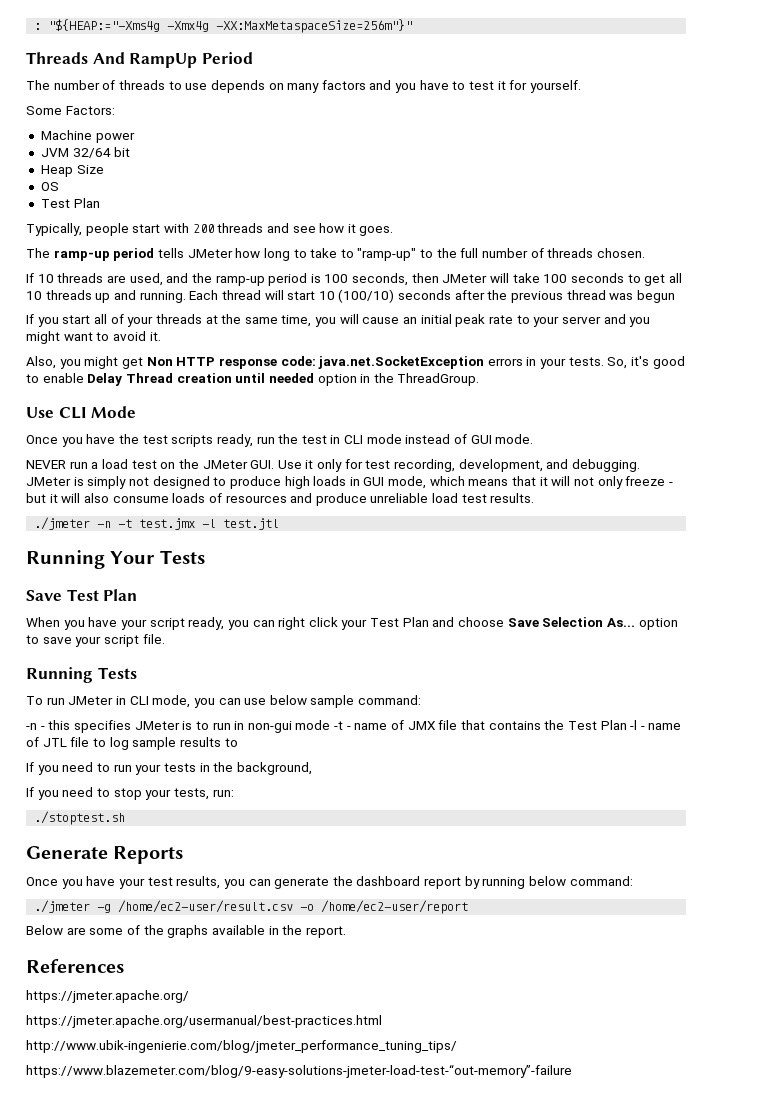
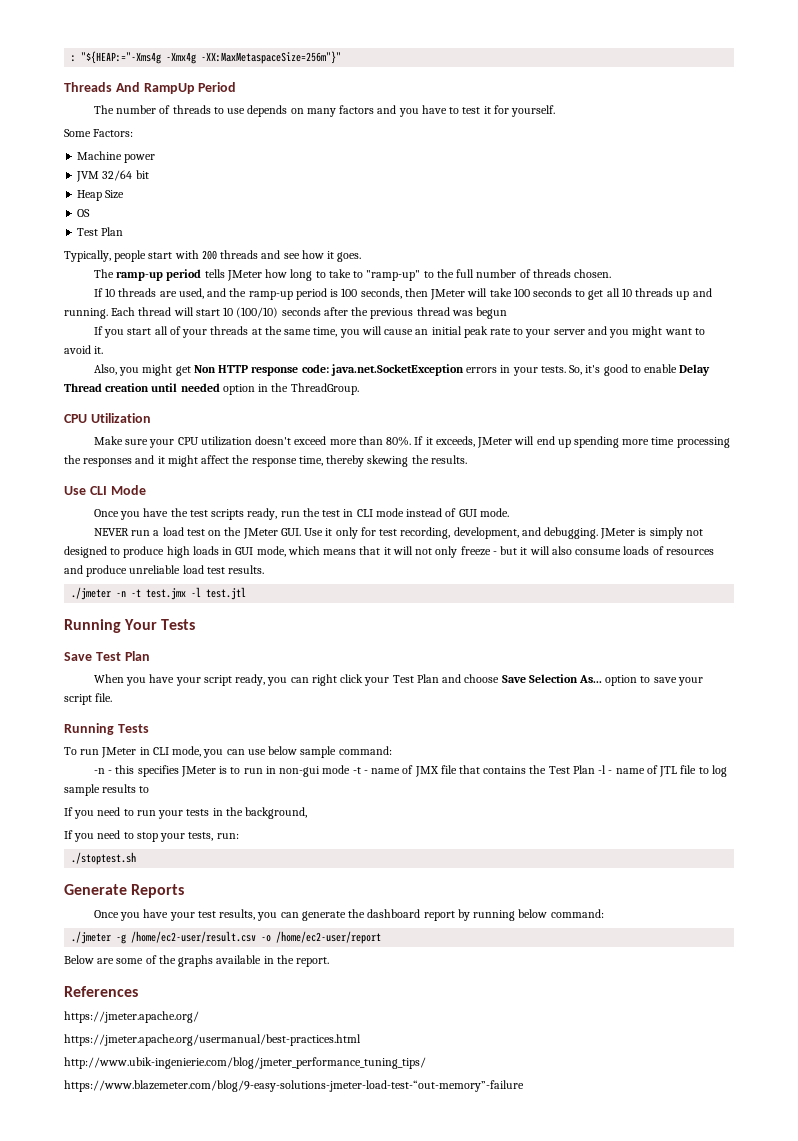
+ CPU Utilization
+ Make sure your CPU utilization doesn't exceed more than 80%. If it exceeds, JMeter will end up spending more time processing the responses and it might affect the response time, thereby skewing the results.

